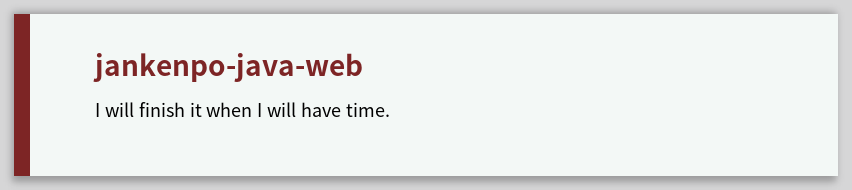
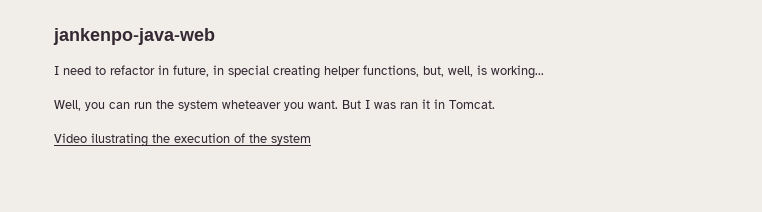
- I will finish it when I will have time.
+ I need to refactor in future, in special creating helper functions, but, well, is working...
+ Well, you can run the system wheteaver you want. But I was ran it in Tomcat.
+ Video ilustrating the execution of the system

